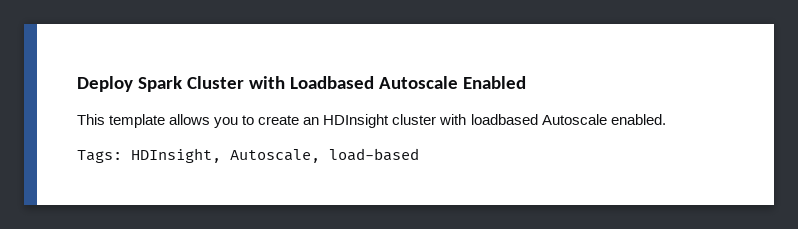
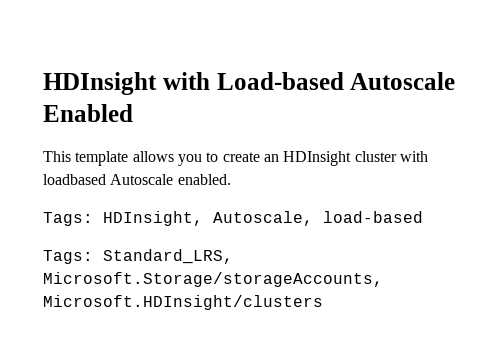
- Deploy Spark Cluster with Loadbased Autoscale Enabled
+ HDInsight with Load-based Autoscale Enabled
+ Tags: Standard_LRS, Microsoft.Storage/storageAccounts, Microsoft.HDInsight/clusters

